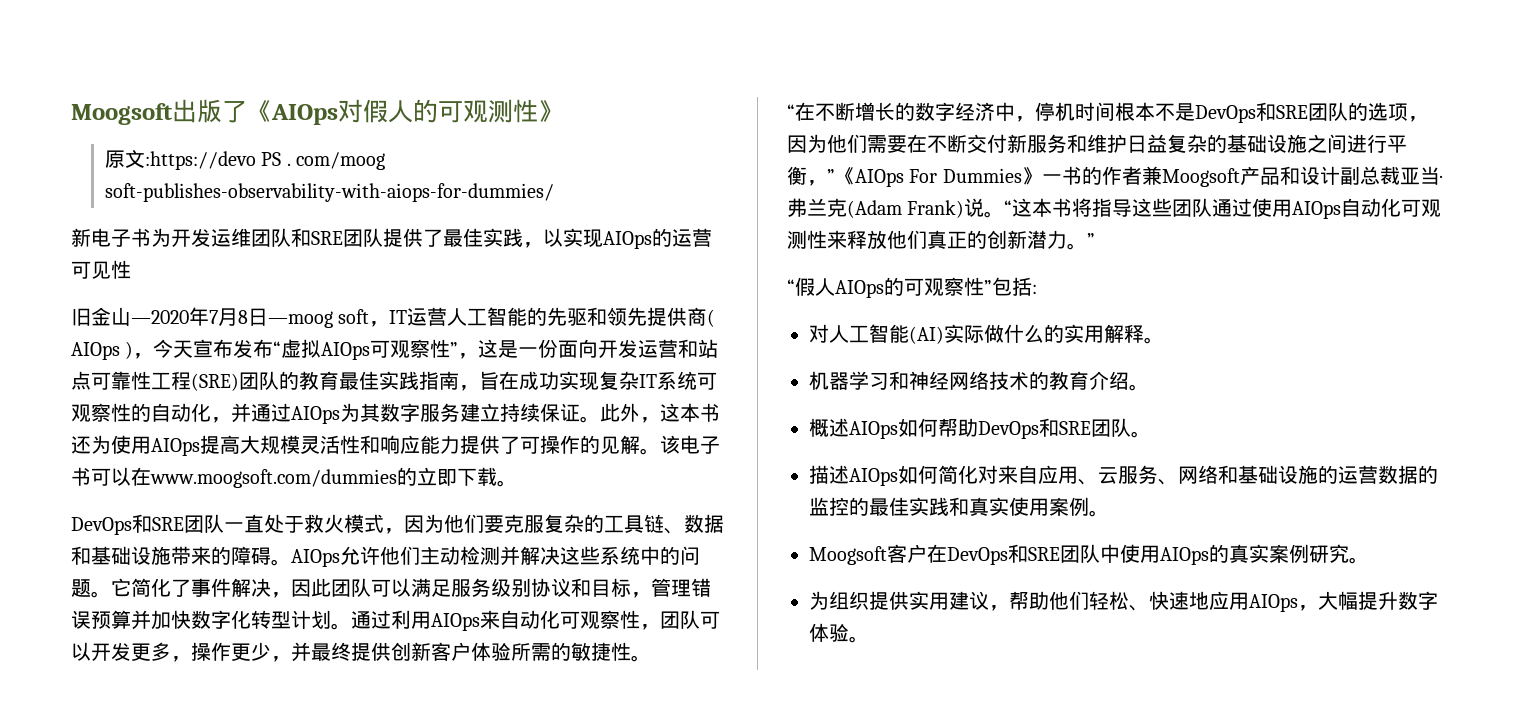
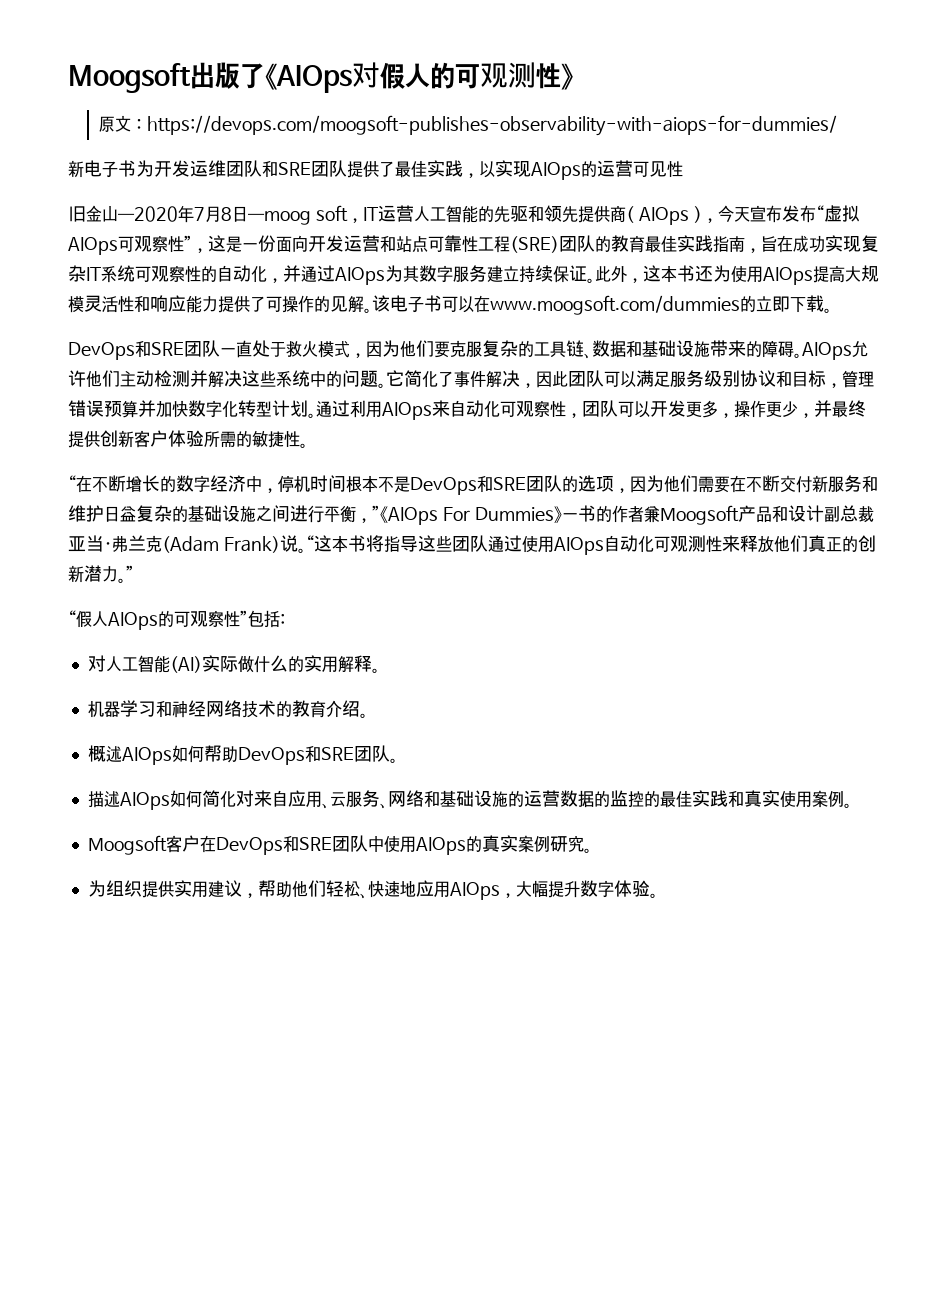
- 原文:https://devo PS . com/moog soft-publishes-observability-with-aiops-for-dummies/
+ 原文：https://devops.com/moogsoft-publishes-observability-with-aiops-for-dummies/

